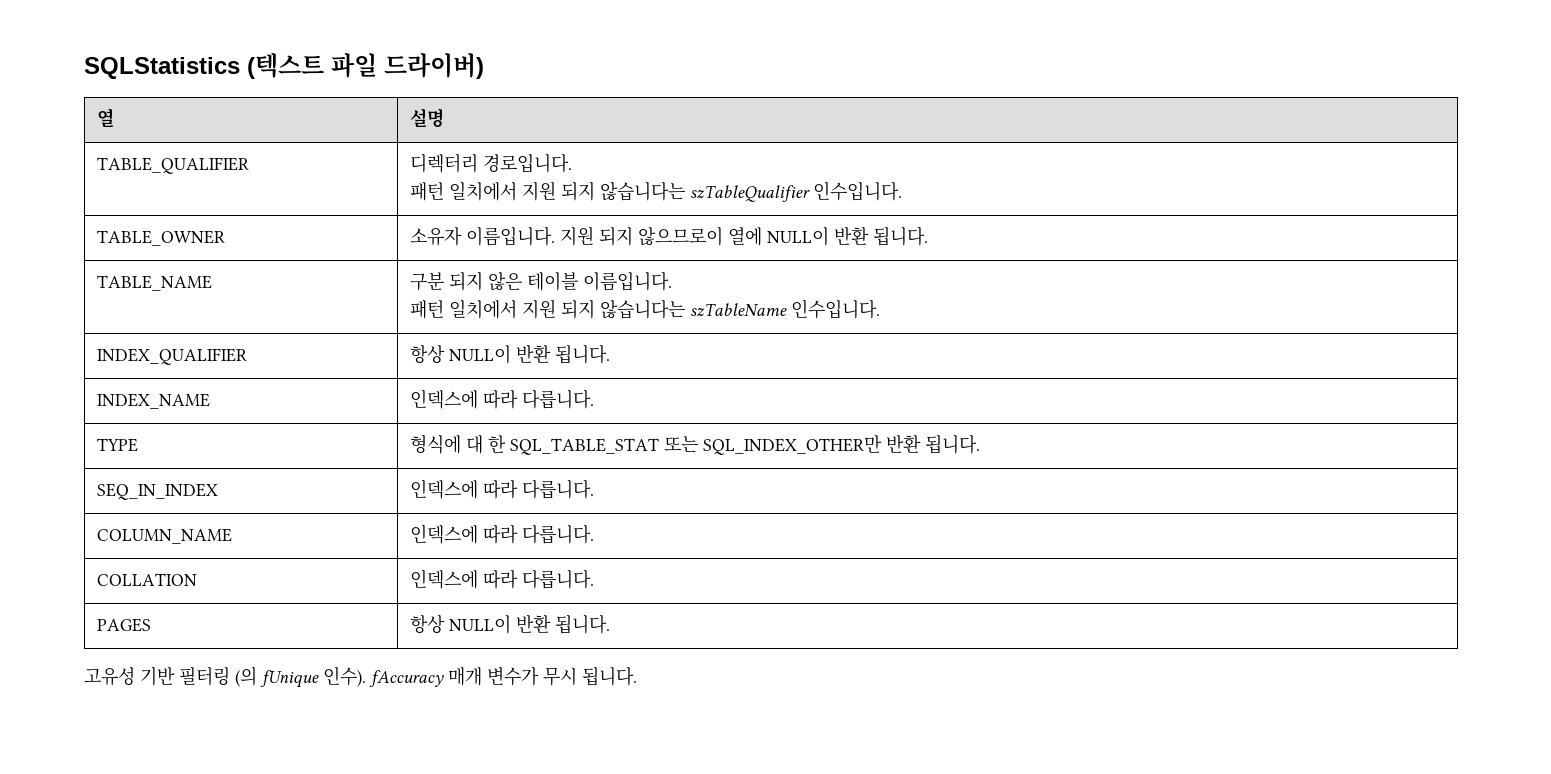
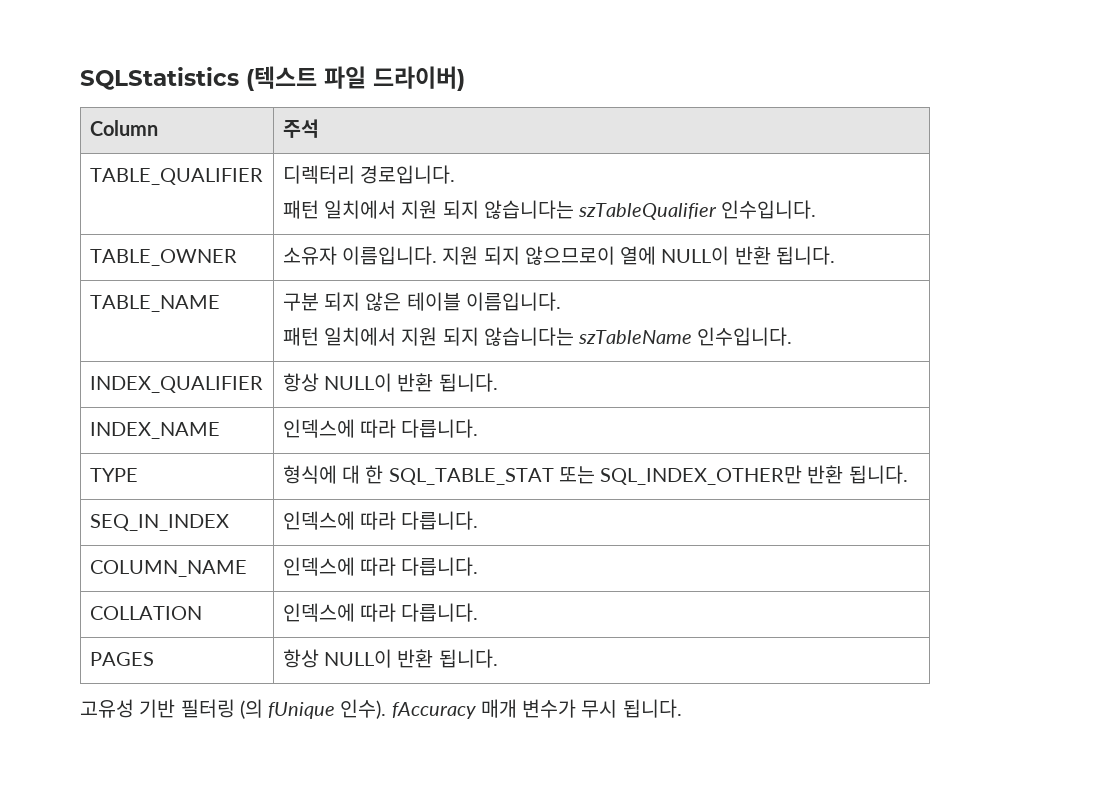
- 열 | 설명
+ Column | 주석

